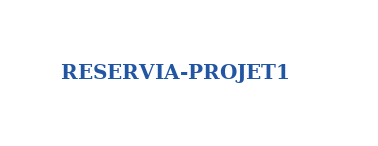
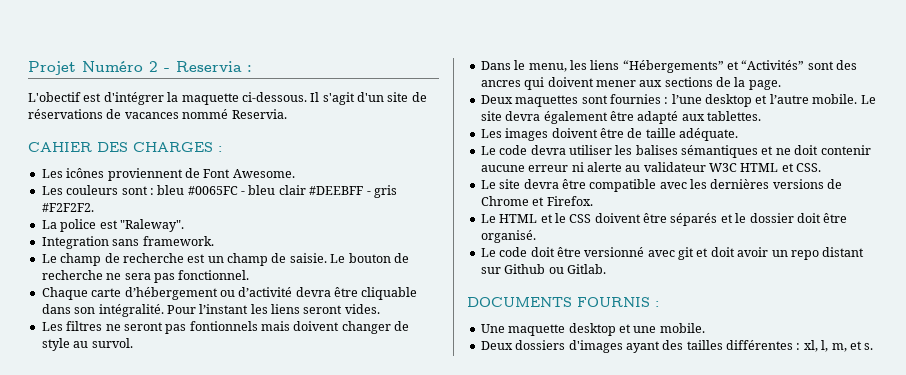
- RESERVIA-PROJET1
+ Projet Numéro 2 - Reservia :
+ L'obectif est d'intégrer la maquette ci-dessous. Il s'agit d'un site de réservations de vacances nommé Reservia.
+ CAHIER DES CHARGES :
+ Les icônes proviennent de Font Awesome.
+ Les couleurs sont : bleu #0065FC - bleu clair #DEEBFF - gris #F2F2F2.
+ La police est "Raleway".
+ Integration sans framework.
+ Le champ de recherche est un champ de saisie. Le bouton de recherche ne sera pas fonctionnel.
+ Chaque carte d’hébergement ou d’activité devra être cliquable dans son intégralité. Pour l’instant les liens seront vides.
+ Les filtres ne seront pas fontionnels mais doivent changer de style au survol.
+ Dans le menu, les liens “Hébergements” et “Activités” sont des ancres qui doivent mener aux sections de la page.
+ Deux maquettes sont fournies : l’une desktop et l’autre mobile. Le site devra également être adapté aux tablettes.
+ Les images doivent être de taille adéquate.
+ Le code devra utiliser les balises sémantiques et ne doit contenir aucune erreur ni alerte au validateur W3C HTML et CSS.
+ Le site devra être compatible avec les dernières versions de Chrome et Firefox.
+ Le HTML et le CSS doivent être séparés et le dossier doit être organisé.
+ Le code doit être versionné avec git et doit avoir un repo distant sur Github ou Gitlab.
+ DOCUMENTS FOURNIS :
+ Une maquette desktop et une mobile.
+ Deux dossiers d'images ayant des tailles différentes : xl, l, m, et s.

